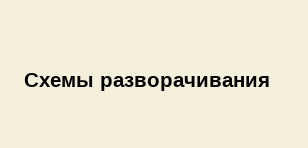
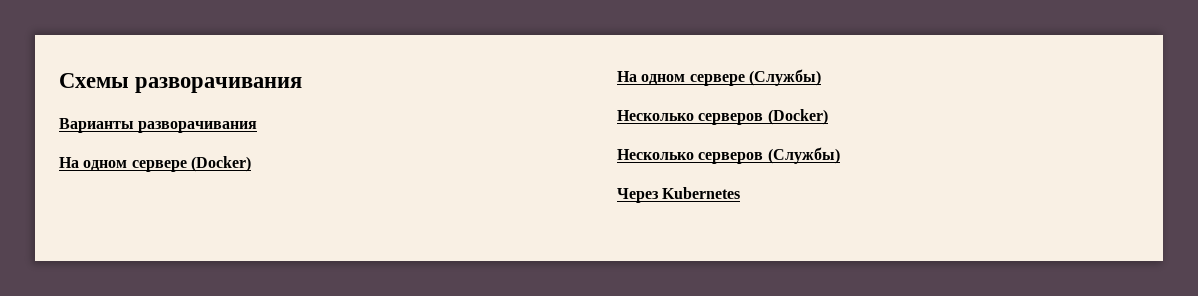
+ Варианты разворачивания
+ На одном сервере (Docker)
+ На одном сервере (Службы)
+ Несколько серверов (Docker)
+ Несколько серверов (Службы)
+ Через Kubernetes

